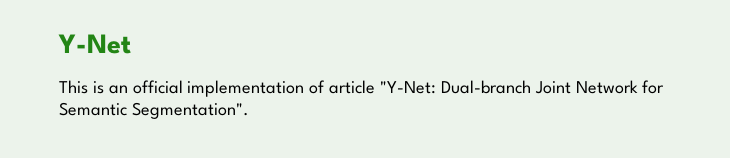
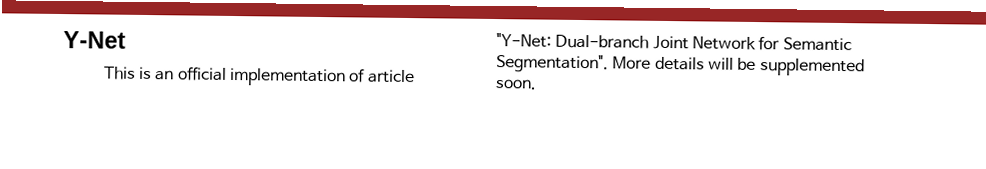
+ More details will be supplemented soon.

